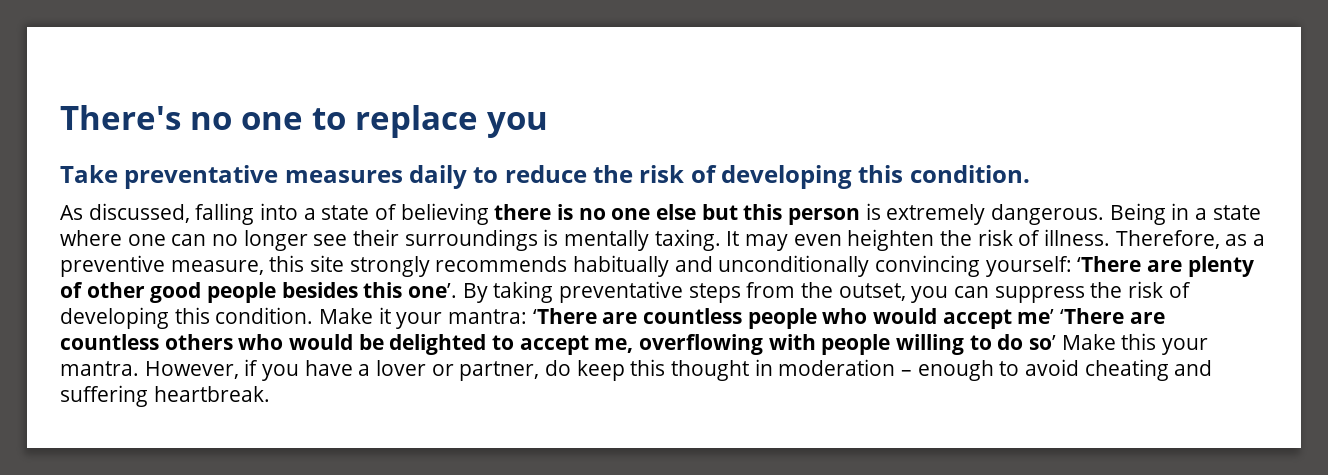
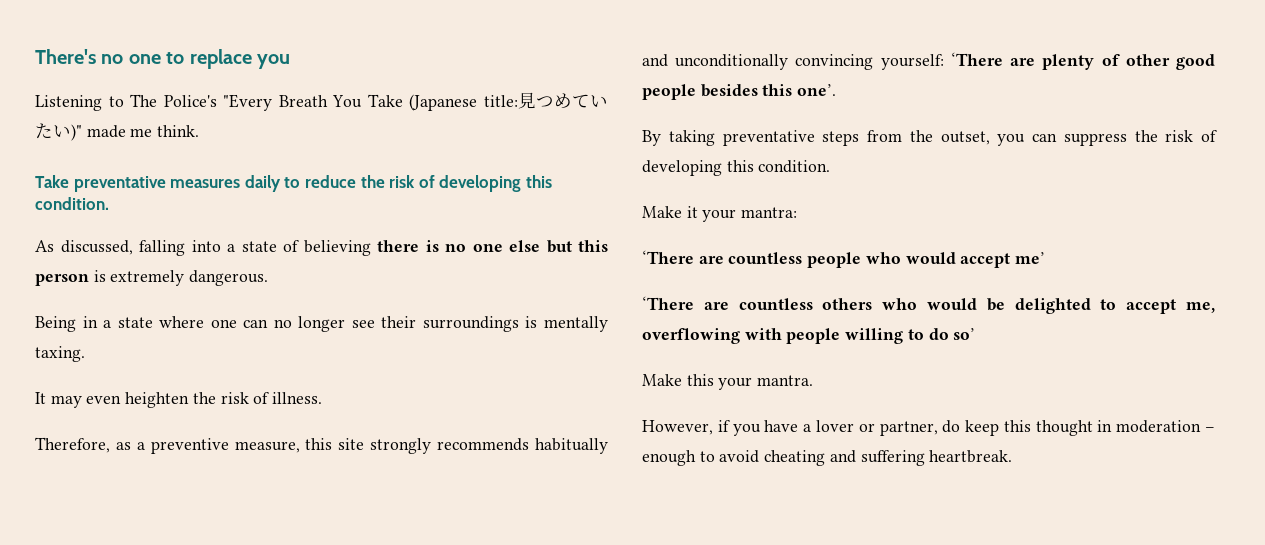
+ Listening to The Police's "Every Breath You Take (Japanese title:見つめていたい)" made me think.
- As discussed, falling into a state of believing there is no one else but this person is extremely dangerous. Being in a state where one can no longer see their surroundings is mentally taxing. It may even heighten the risk of illness. Therefore, as a preventive measure, this site strongly recommends habitually and unconditionally convincing yourself:
+ As discussed, falling into a state of believing there is no one else but this person is extremely dangerous.
+ Being in a state where one can no longer see their surroundings is mentally taxing.
+ It may even heighten the risk of illness.
+ Therefore, as a preventive measure, this site strongly recommends habitually and unconditionally convincing yourself:
- ‘There are plenty of other good people besides this one’. By taking preventative steps from the outset, you can suppress the risk of developing this condition. Make it your mantra: ‘There are countless people who would accept me’ ‘There are countless others who would be delighted to accept me, overflowing with people willing to do so’ Make this your mantra. However, if you have a lover or partner, do keep this thought in moderation – enough to avoid cheating and suffering heartbreak.
+ ‘There are plenty of other good people besides this one’.
+ By taking preventative steps from the outset, you can suppress the risk of developing this condition.
+ Make it your mantra:
+ ‘There are countless people who would accept me’
+ ‘There are countless others who would be delighted to accept me, overflowing with people willing to do so’
+ Make this your mantra.
+ However, if you have a lover or partner, do keep this thought in moderation – enough to avoid cheating and suffering heartbreak.

